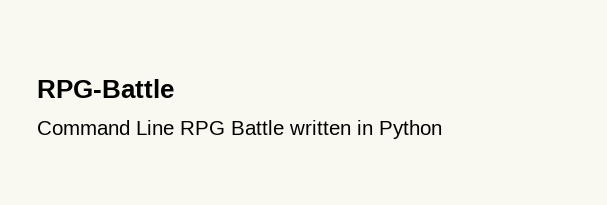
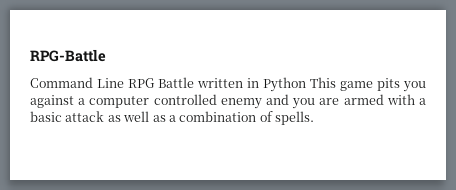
- Command Line RPG Battle written in Python
+ Command Line RPG Battle written in Python This game pits you against a computer controlled enemy and you are armed with a basic attack as well as a combination of spells.

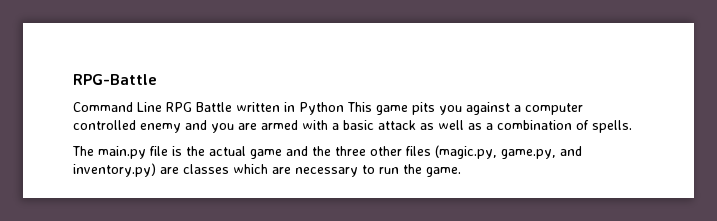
+ The main.py file is the actual game and the three other files (magic.py, game.py, and inventory.py) are classes which are necessary to run the game.

